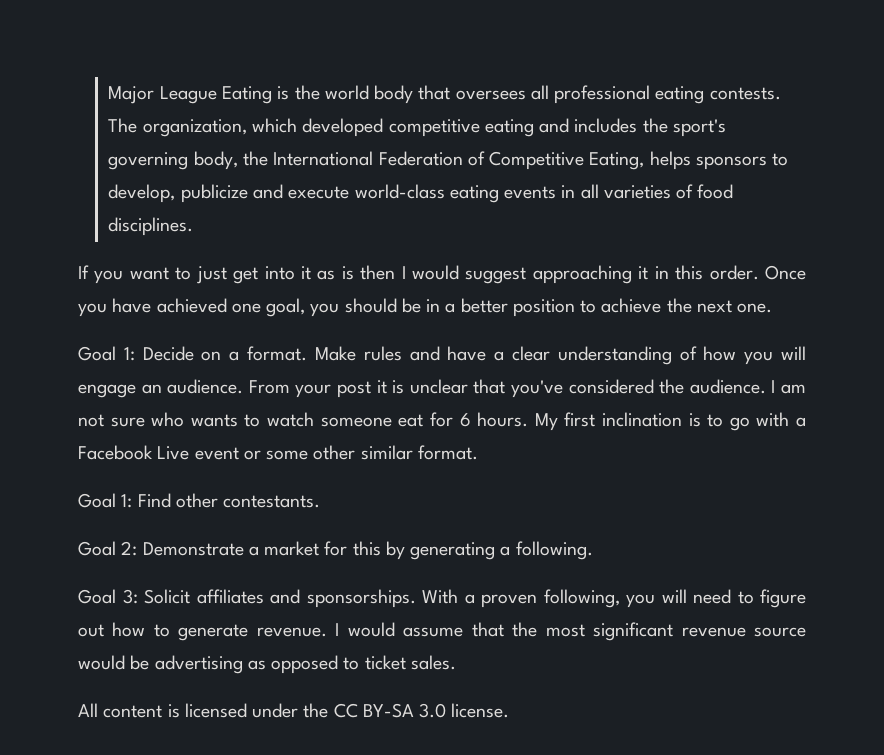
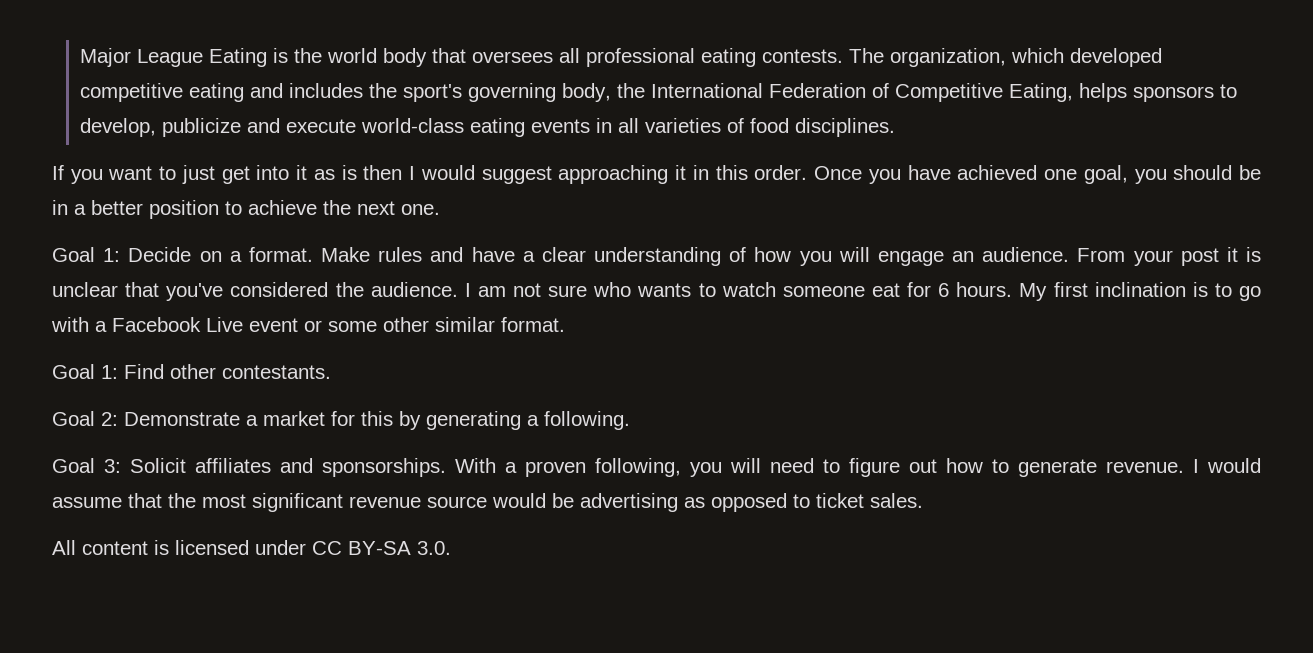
- All content is licensed under the CC BY-SA 3.0 license.
+ All content is licensed under CC BY-SA 3.0.

